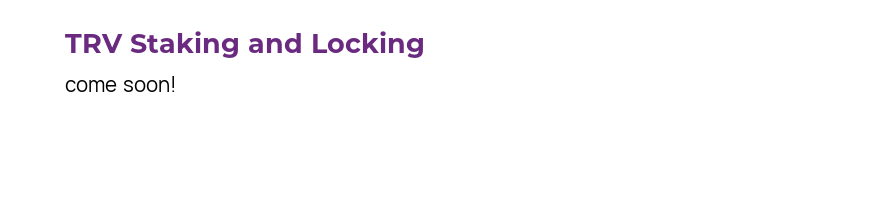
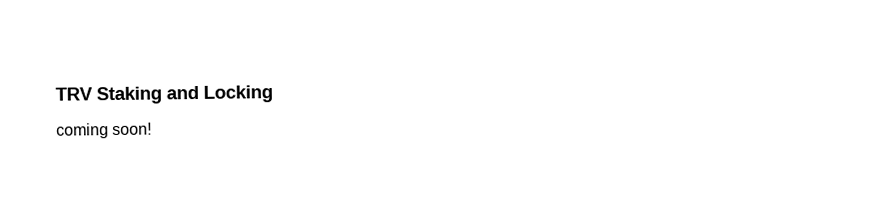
- come soon!
+ coming soon!

